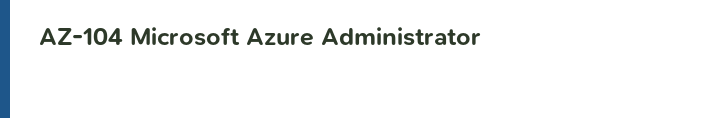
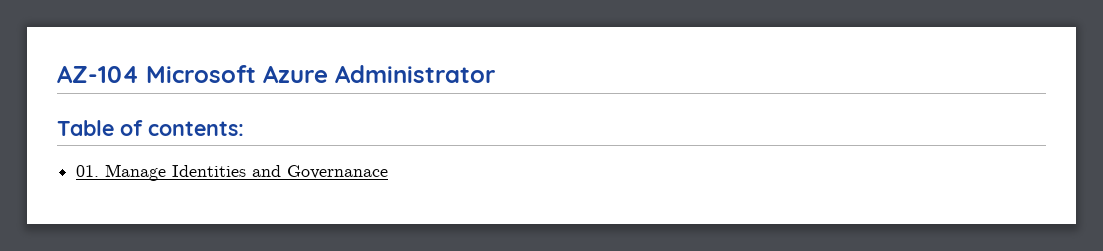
+ Table of contents:
+ 01. Manage Identities and Governanace

